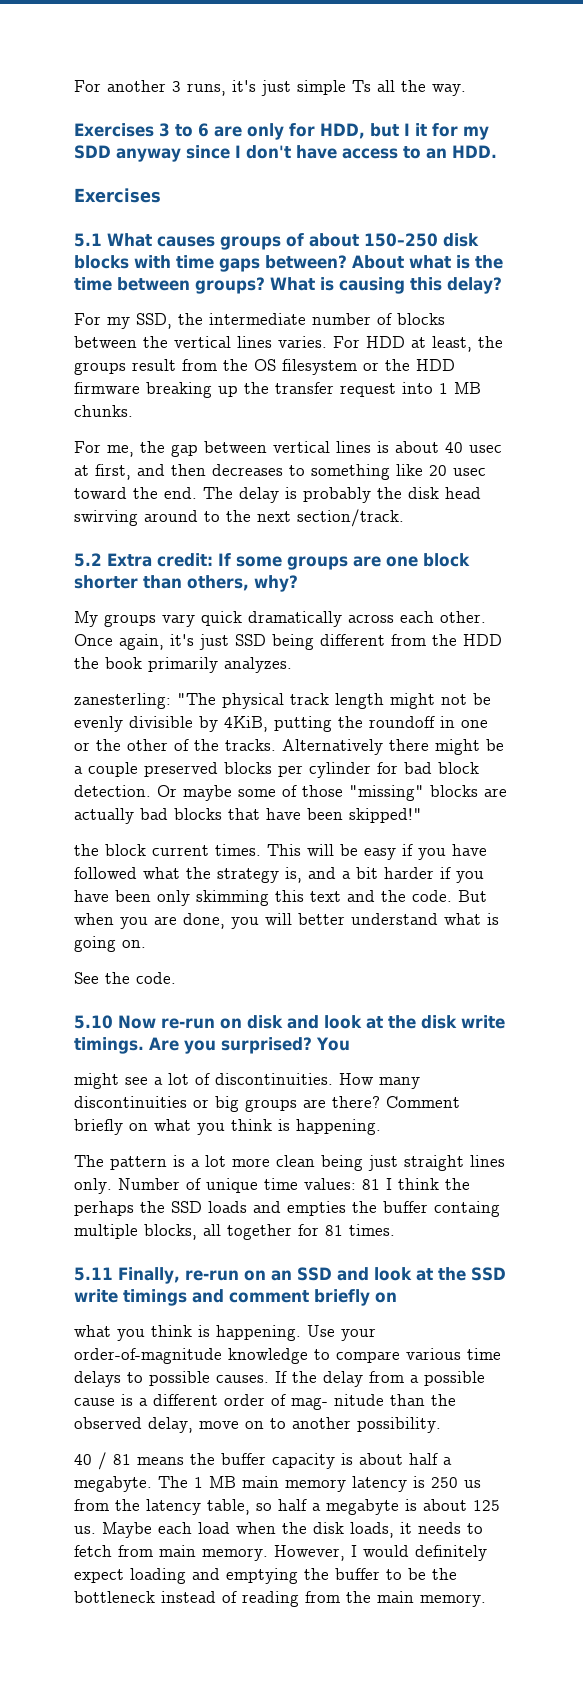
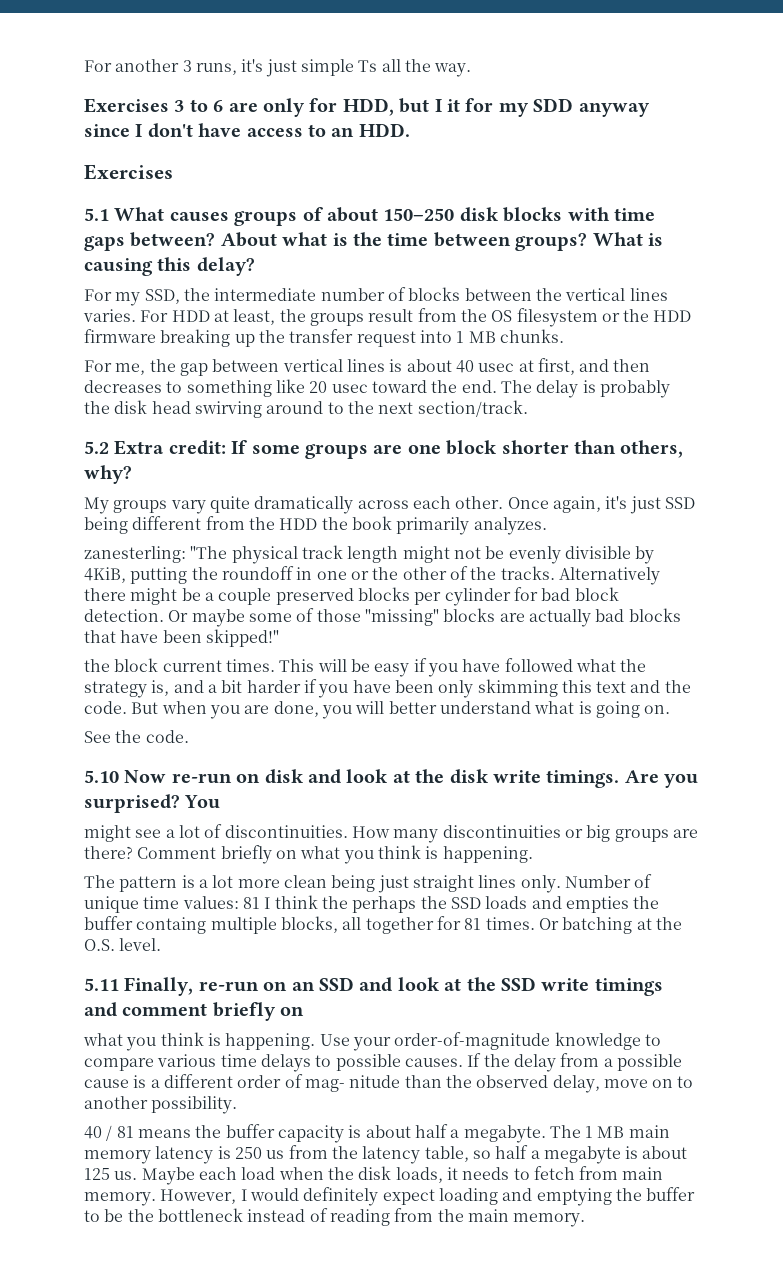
- My groups vary quick dramatically across each other.
+ My groups vary quite dramatically across each other.
+ Or batching at the O.S. level.

